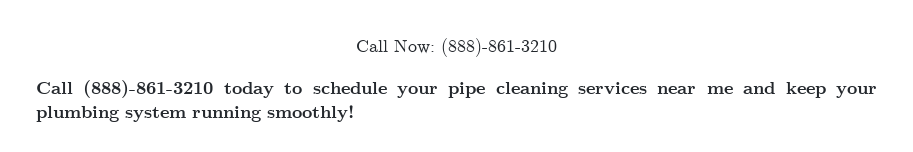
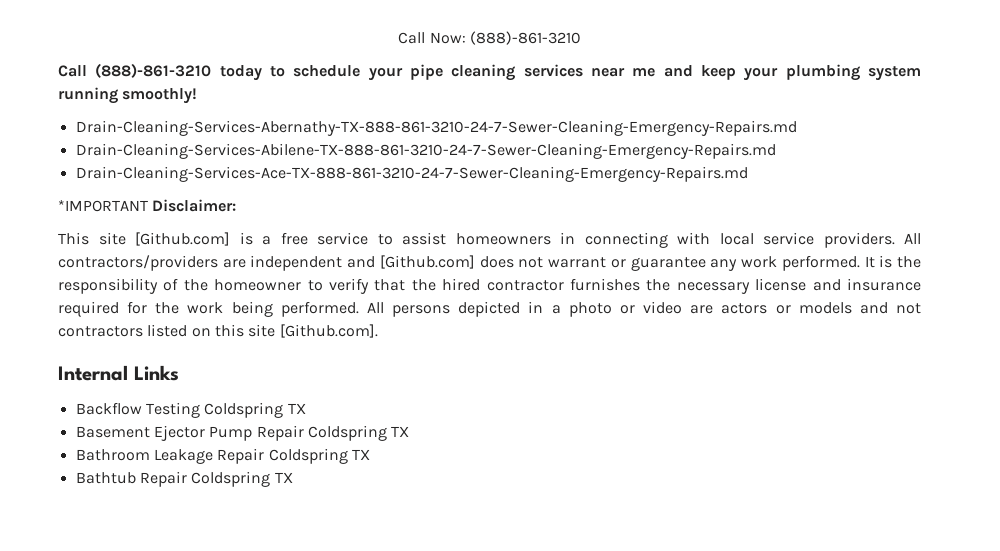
+ Drain-Cleaning-Services-Abernathy-TX-888-861-3210-24-7-Sewer-Cleaning-Emergency-Repairs.md
+ Drain-Cleaning-Services-Abilene-TX-888-861-3210-24-7-Sewer-Cleaning-Emergency-Repairs.md
+ Drain-Cleaning-Services-Ace-TX-888-861-3210-24-7-Sewer-Cleaning-Emergency-Repairs.md
+ *IMPORTANT Disclaimer:
+ This site [Github.com] is a free service to assist homeowners in connecting with local service providers. All contractors/providers are independent and [Github.com] does not warrant or guarantee any work performed. It is the responsibility of the homeowner to verify that the hired contractor furnishes the necessary license and insurance required for the work being performed. All persons depicted in a photo or video are actors or models and not contractors listed on this site [Github.com].
+ Internal Links
+ Backflow Testing Coldspring TX
+ Basement Ejector Pump Repair Coldspring TX
+ Bathroom Leakage Repair Coldspring TX
+ Bathtub Repair Coldspring TX

